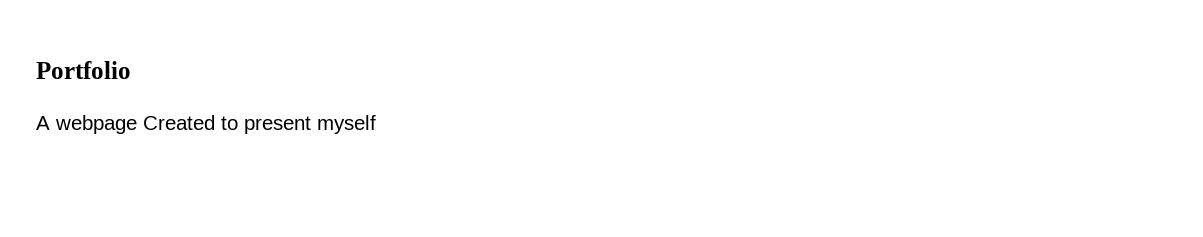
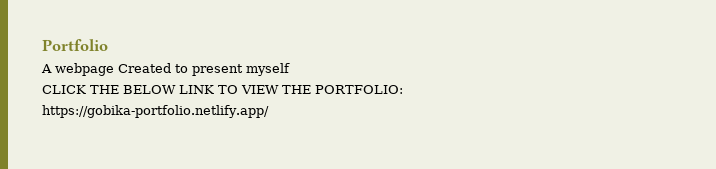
+ CLICK THE BELOW LINK TO VIEW THE PORTFOLIO:
+ https://gobika-portfolio.netlify.app/

